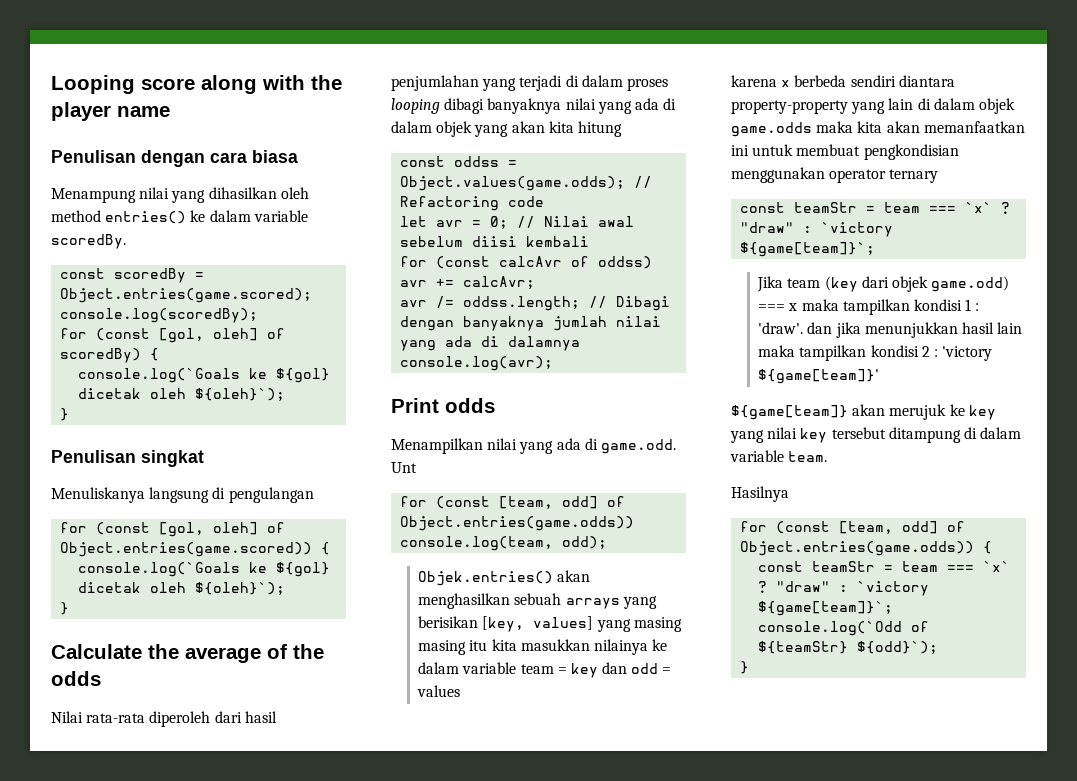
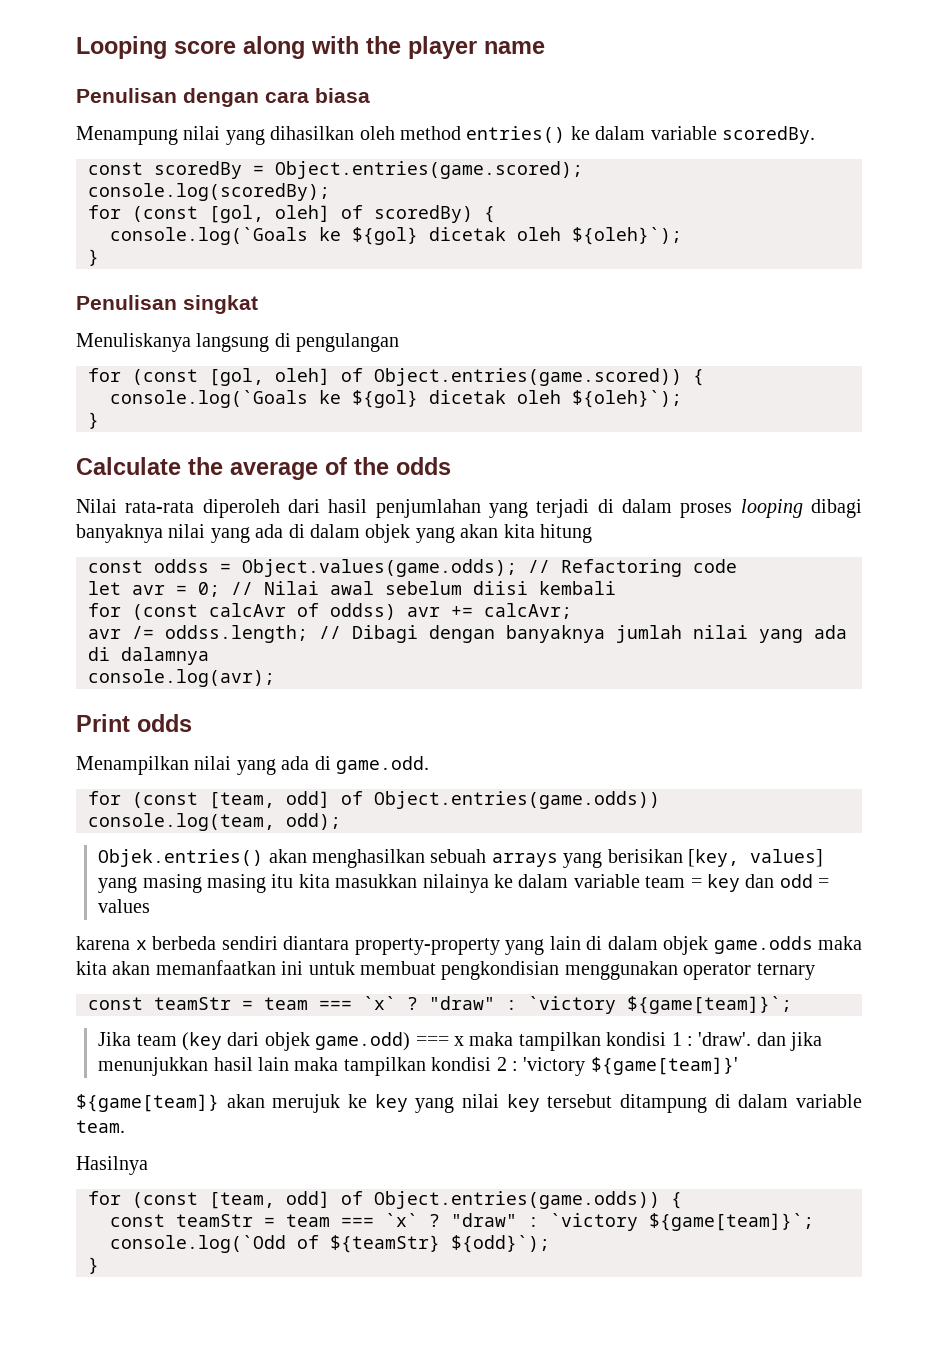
- Menampilkan nilai yang ada di game.odd. Unt
+ Menampilkan nilai yang ada di game.odd.

